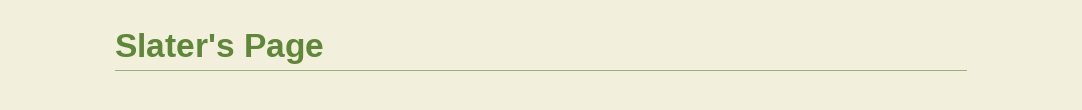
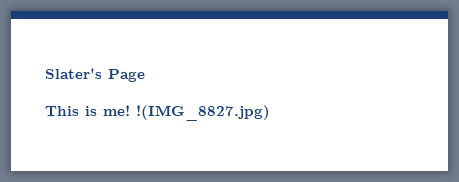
+ This is me! !(IMG_8827.jpg)

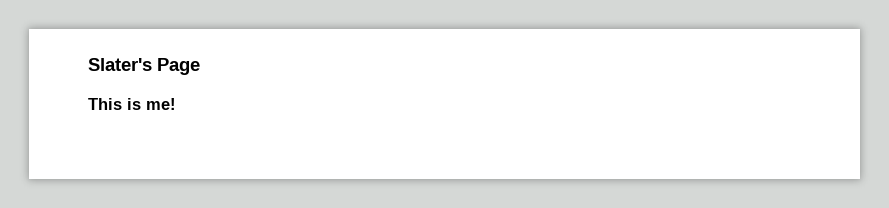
- !(IMG_8827.jpg)

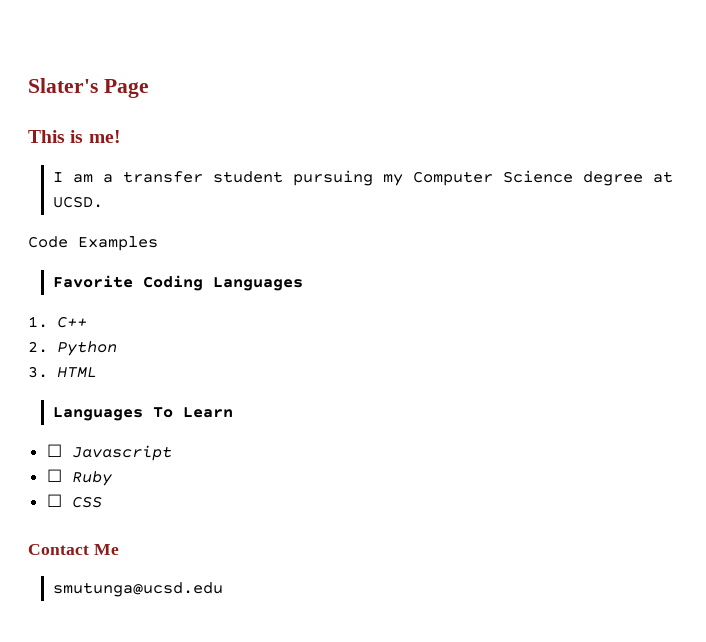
+ I am a transfer student pursuing my Computer Science degree at UCSD.
+ Code Examples
+ Favorite Coding Languages
+ 1. C++
+ 2. Python
+ 3. HTML
+ Languages To Learn
+ ☐ Javascript
+ ☐ Ruby
+ ☐ CSS
+ Contact Me
+ smutunga@ucsd.edu

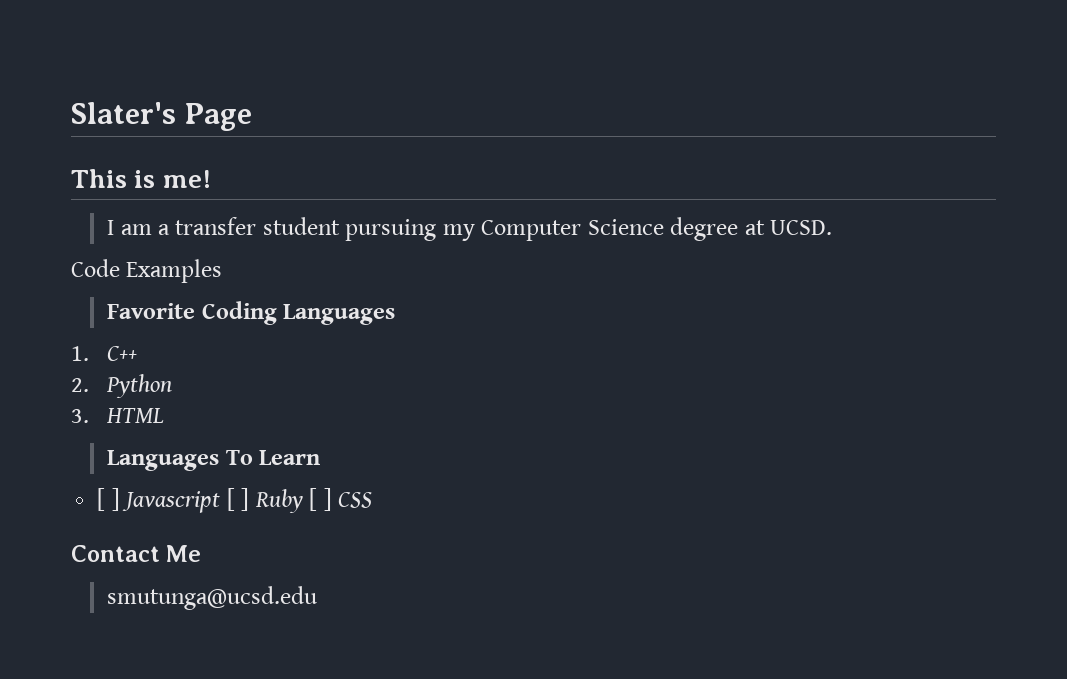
- ☐ Javascript
- ☐ Ruby
- ☐ CSS
+ [ ] Javascript [ ] Ruby [ ] CSS

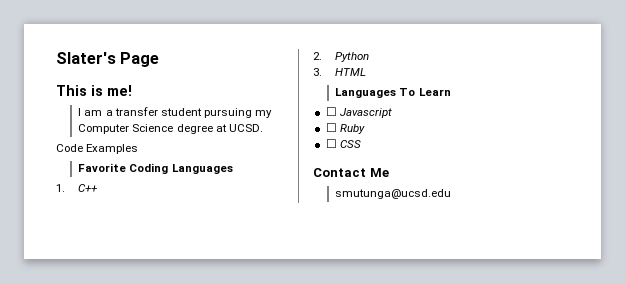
- [ ] Javascript [ ] Ruby [ ] CSS
+ ☐ Javascript
+ ☐ Ruby
+ ☐ CSS

